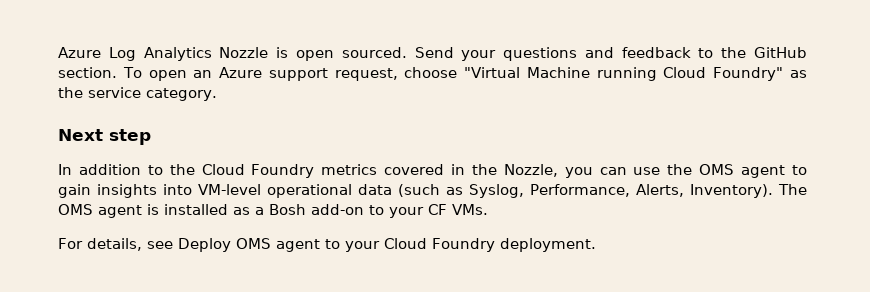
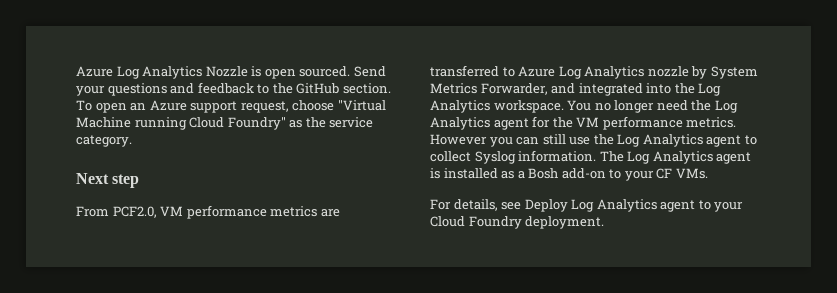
- In addition to the Cloud Foundry metrics covered in the Nozzle, you can use the OMS agent to gain insights into VM-level operational data (such as Syslog, Performance, Alerts, Inventory). The OMS agent is installed as a Bosh add-on to your CF VMs.
+ From PCF2.0, VM performance metrics are transferred to Azure Log Analytics nozzle by System Metrics Forwarder, and integrated into the Log Analytics workspace. You no longer need the Log Analytics agent for the VM performance metrics. However you can still use the Log Analytics agent to collect Syslog information. The Log Analytics agent is installed as a Bosh add-on to your CF VMs.
- For details, see Deploy OMS agent to your Cloud Foundry deployment.
+ For details, see Deploy Log Analytics agent to your Cloud Foundry deployment.

